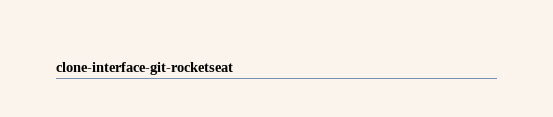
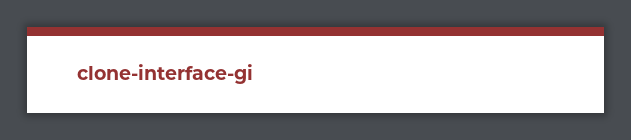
- clone-interface-git-rocketseat
+ clone-interface-gi

